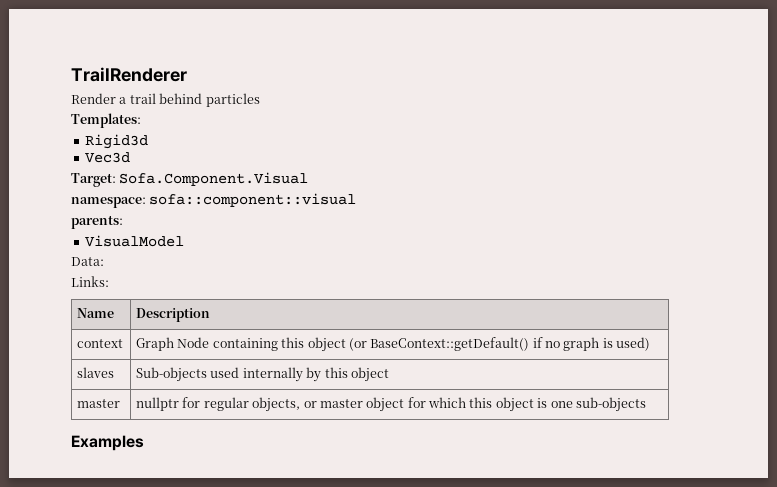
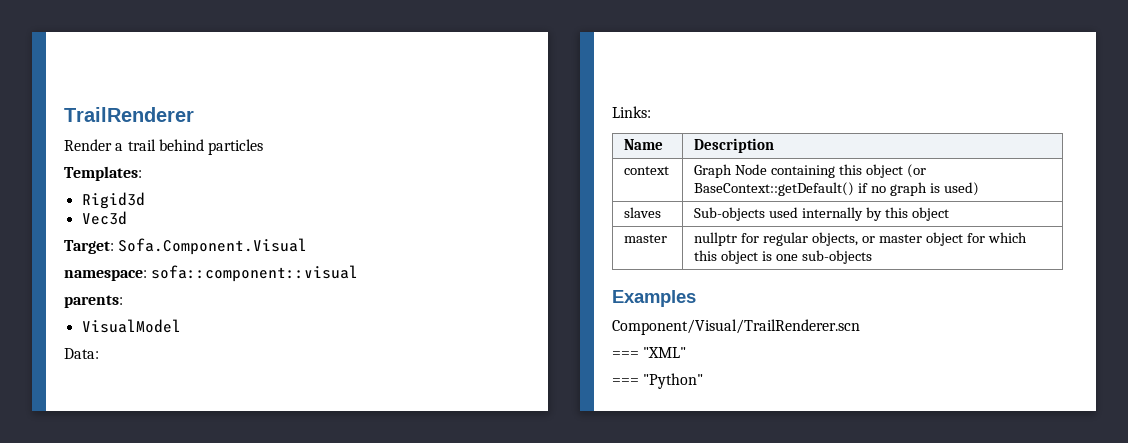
+ Component/Visual/TrailRenderer.scn
+ === "XML"
+ === "Python"

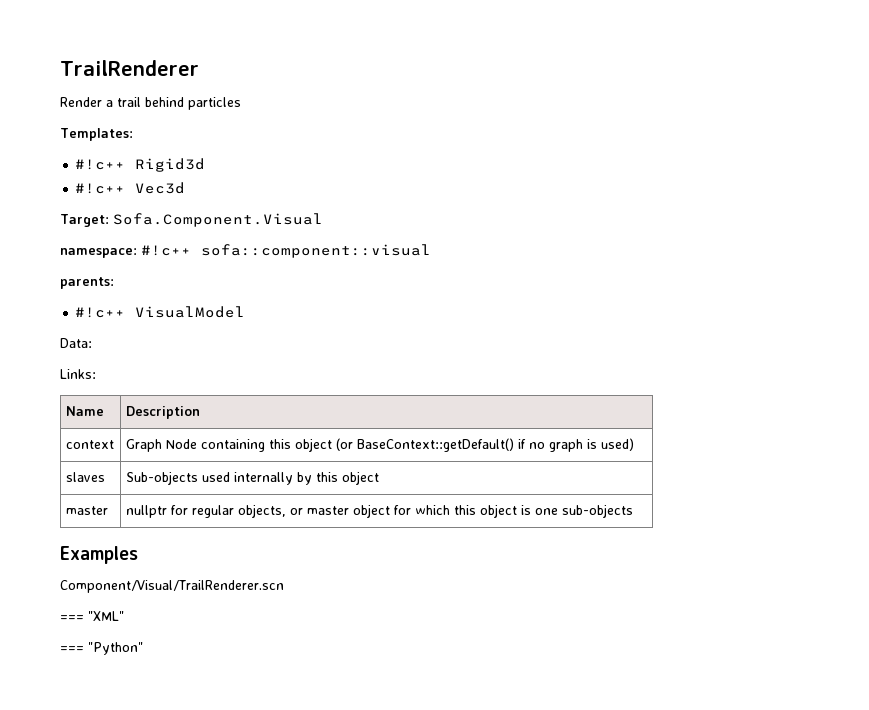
- Rigid3d
+ #!c++ Rigid3d
- Vec3d
+ #!c++ Vec3d
- namespace: sofa::component::visual
+ namespace: #!c++ sofa::component::visual
- VisualModel
+ #!c++ VisualModel

